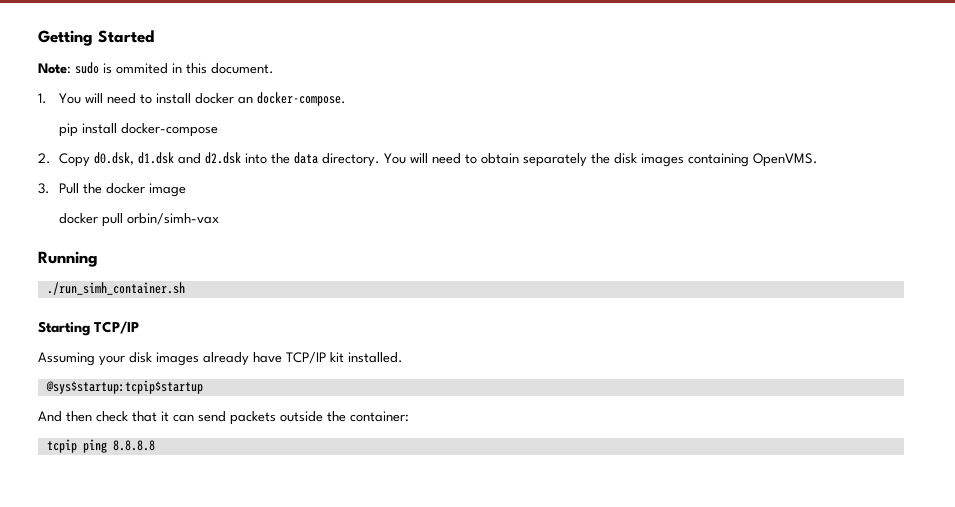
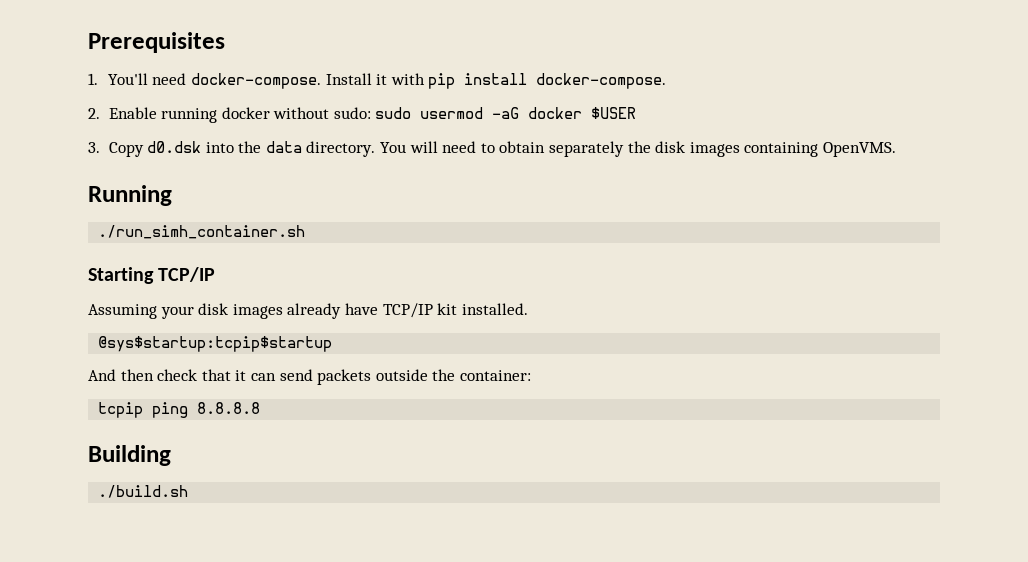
- Getting Started
- Note: sudo is ommited in this document.
- 1. You will need to install docker an docker-compose.
- pip install docker-compose
- 2. Copy d0.dsk, d1.dsk and d2.dsk into the data directory.
+ Prerequisites
+ 1. You'll need docker-compose. Install it with pip install docker-compose.
+ 2. Enable running docker without sudo: sudo usermod -aG docker $USER
+ 3. Copy d0.dsk into the data directory.
- 3. Pull the docker image
- docker pull orbin/simh-vax
+ Building
+ ./build.sh

